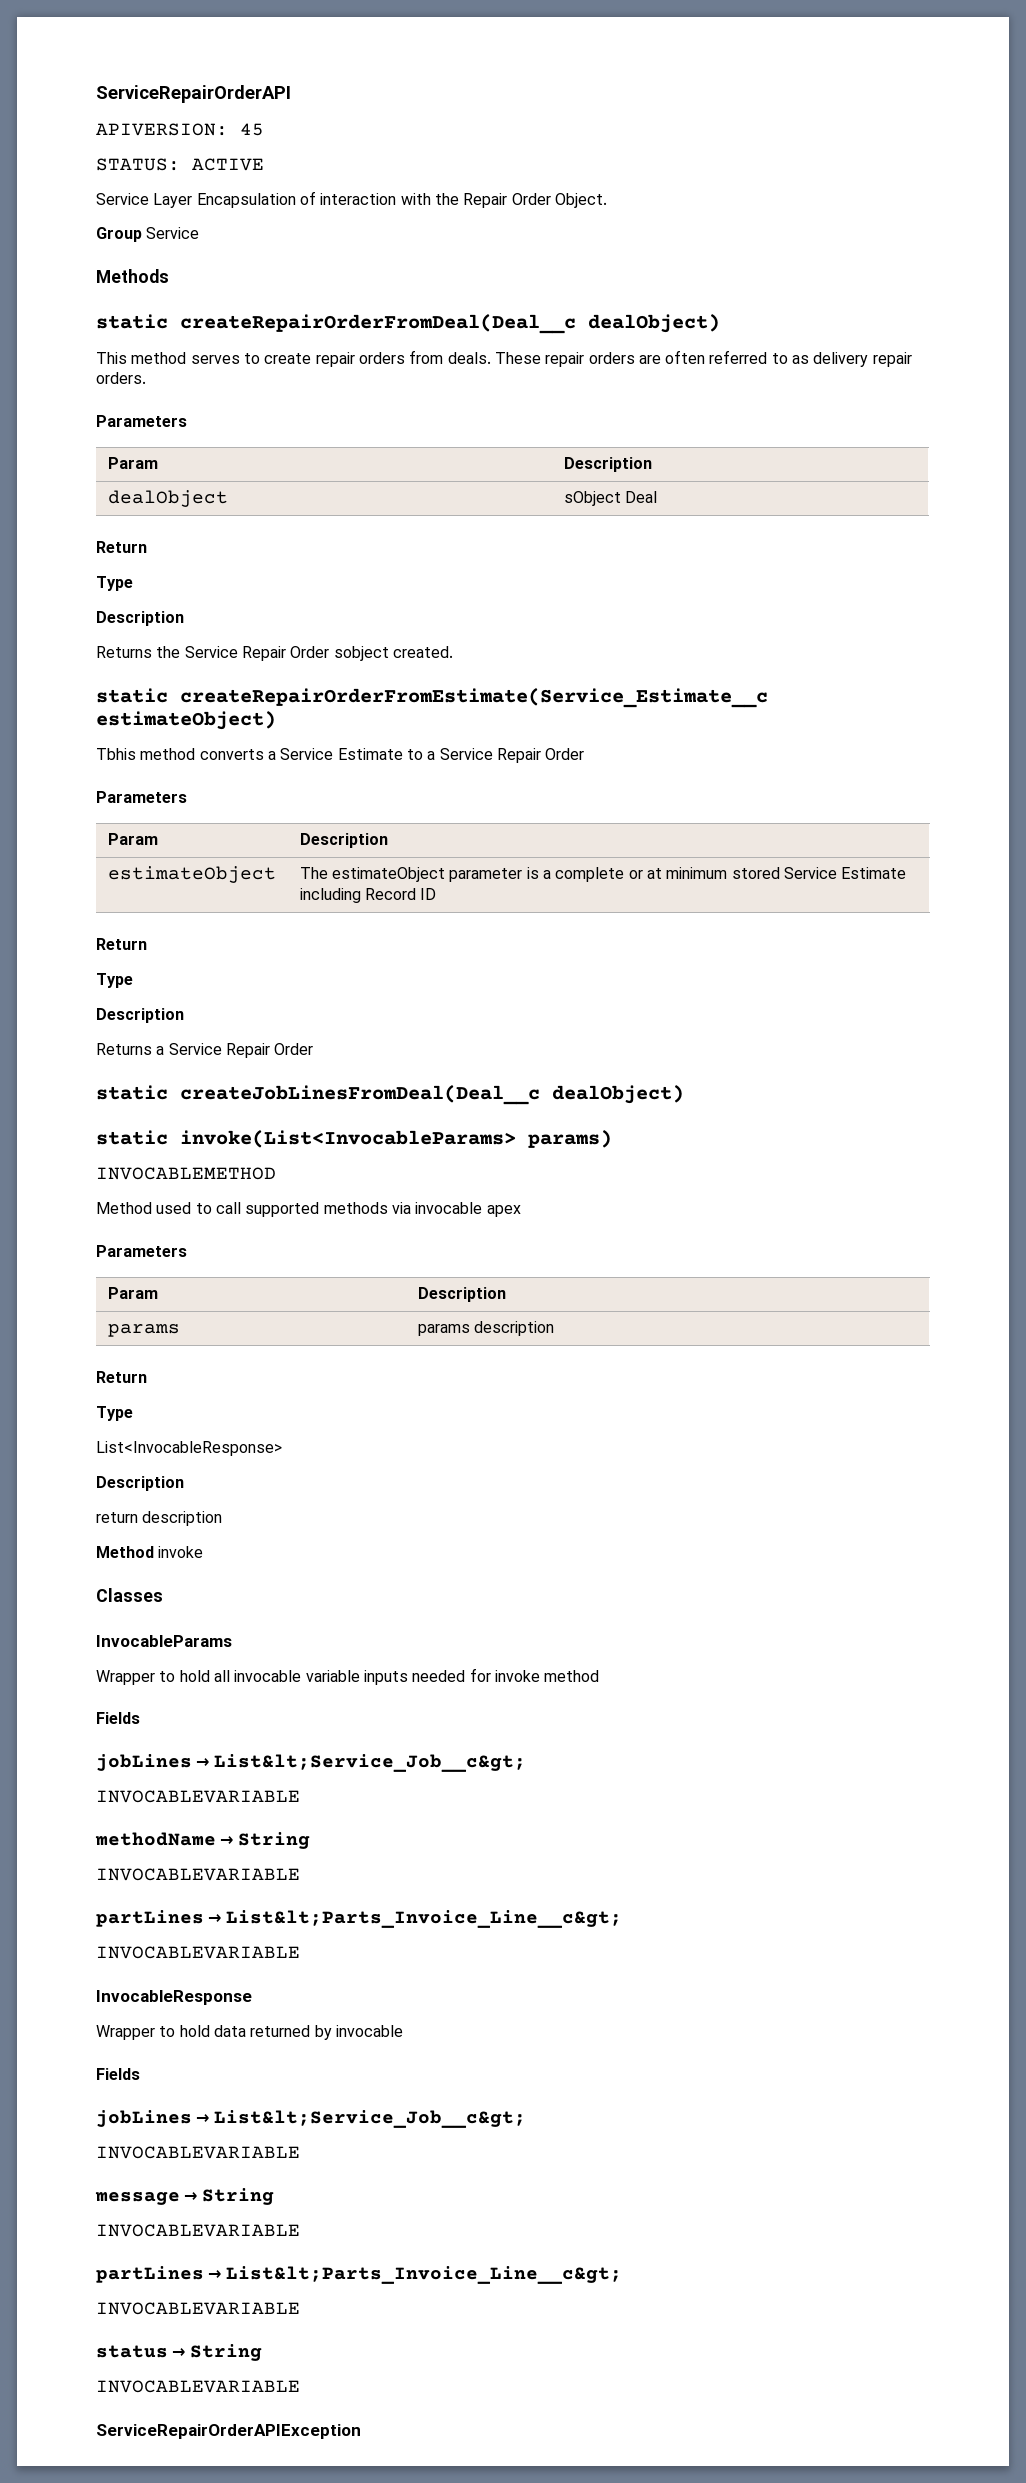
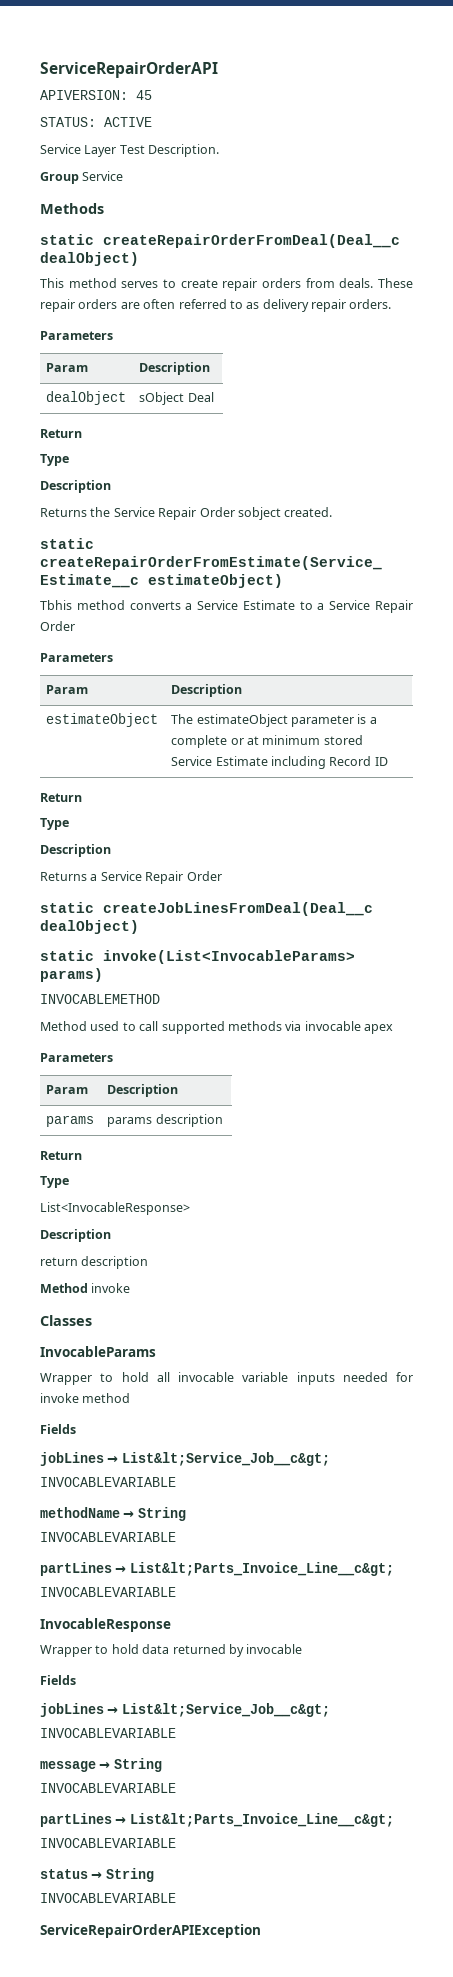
- Service Layer Encapsulation of interaction with the Repair Order Object.
+ Service Layer Test Description.

